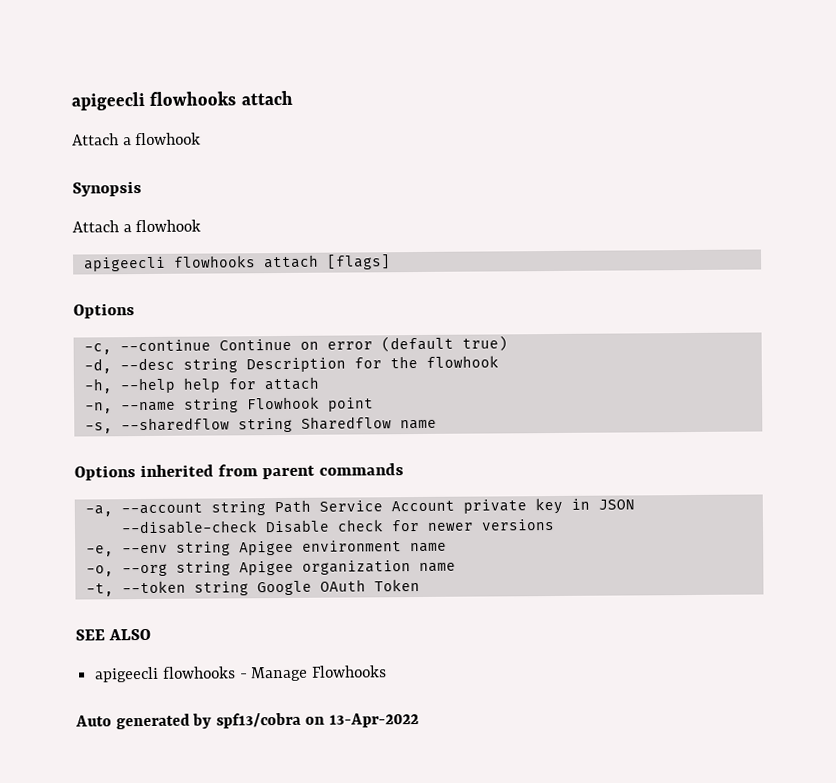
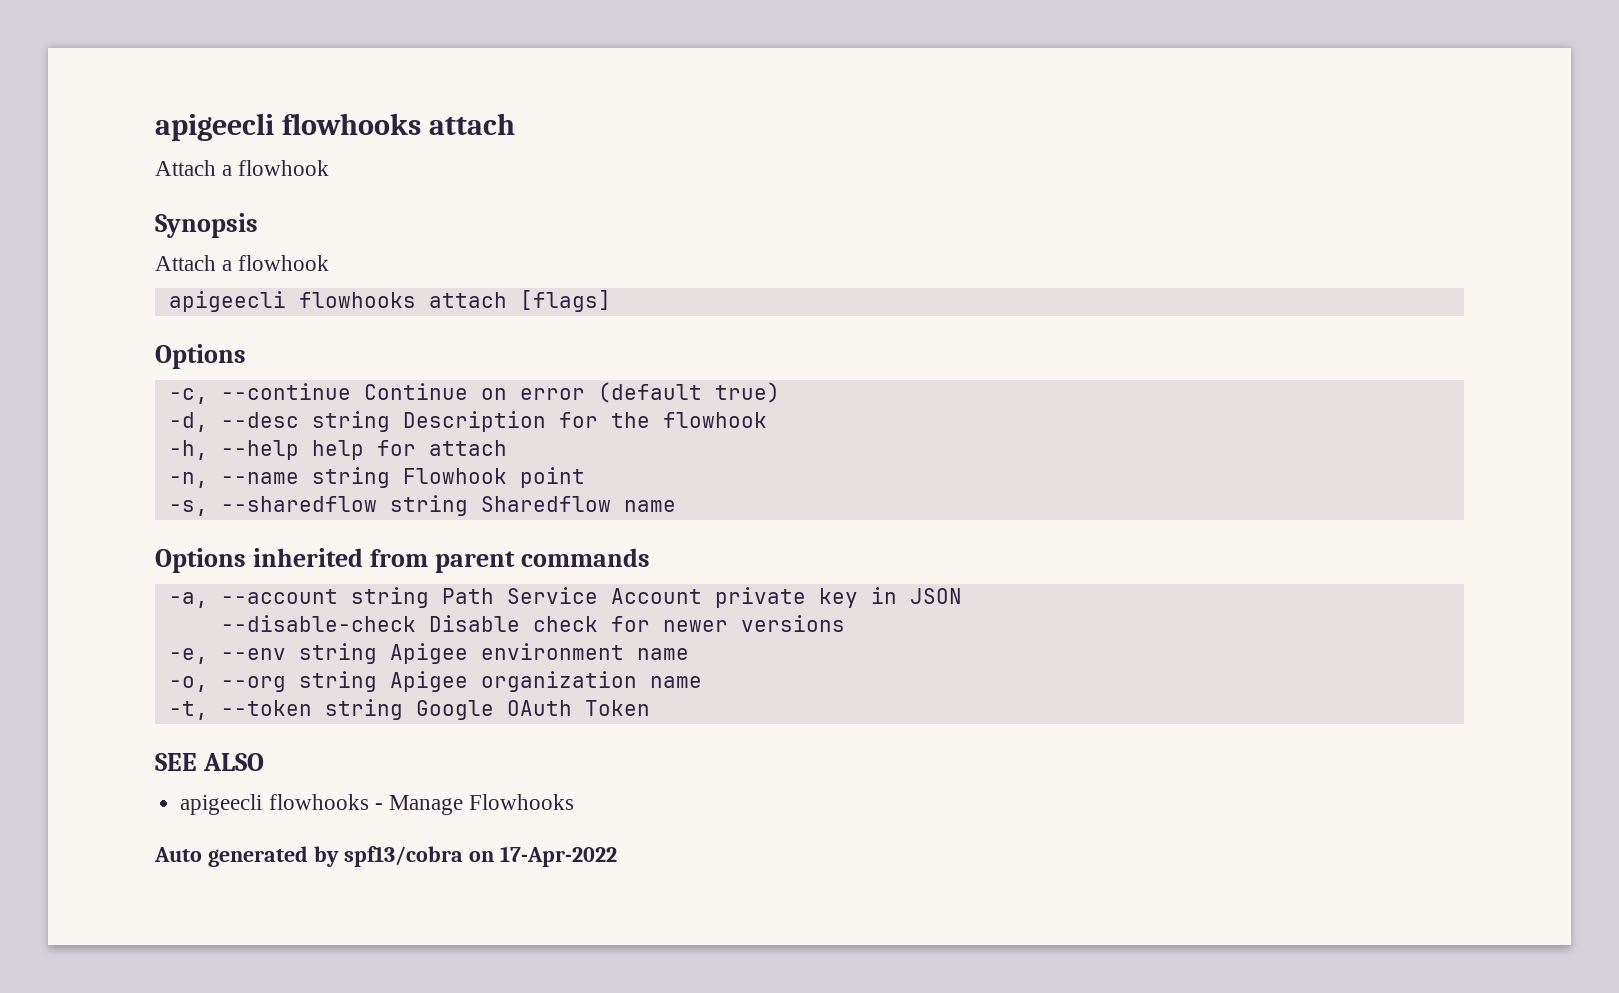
- Auto generated by spf13/cobra on 13-Apr-2022
+ Auto generated by spf13/cobra on 17-Apr-2022

